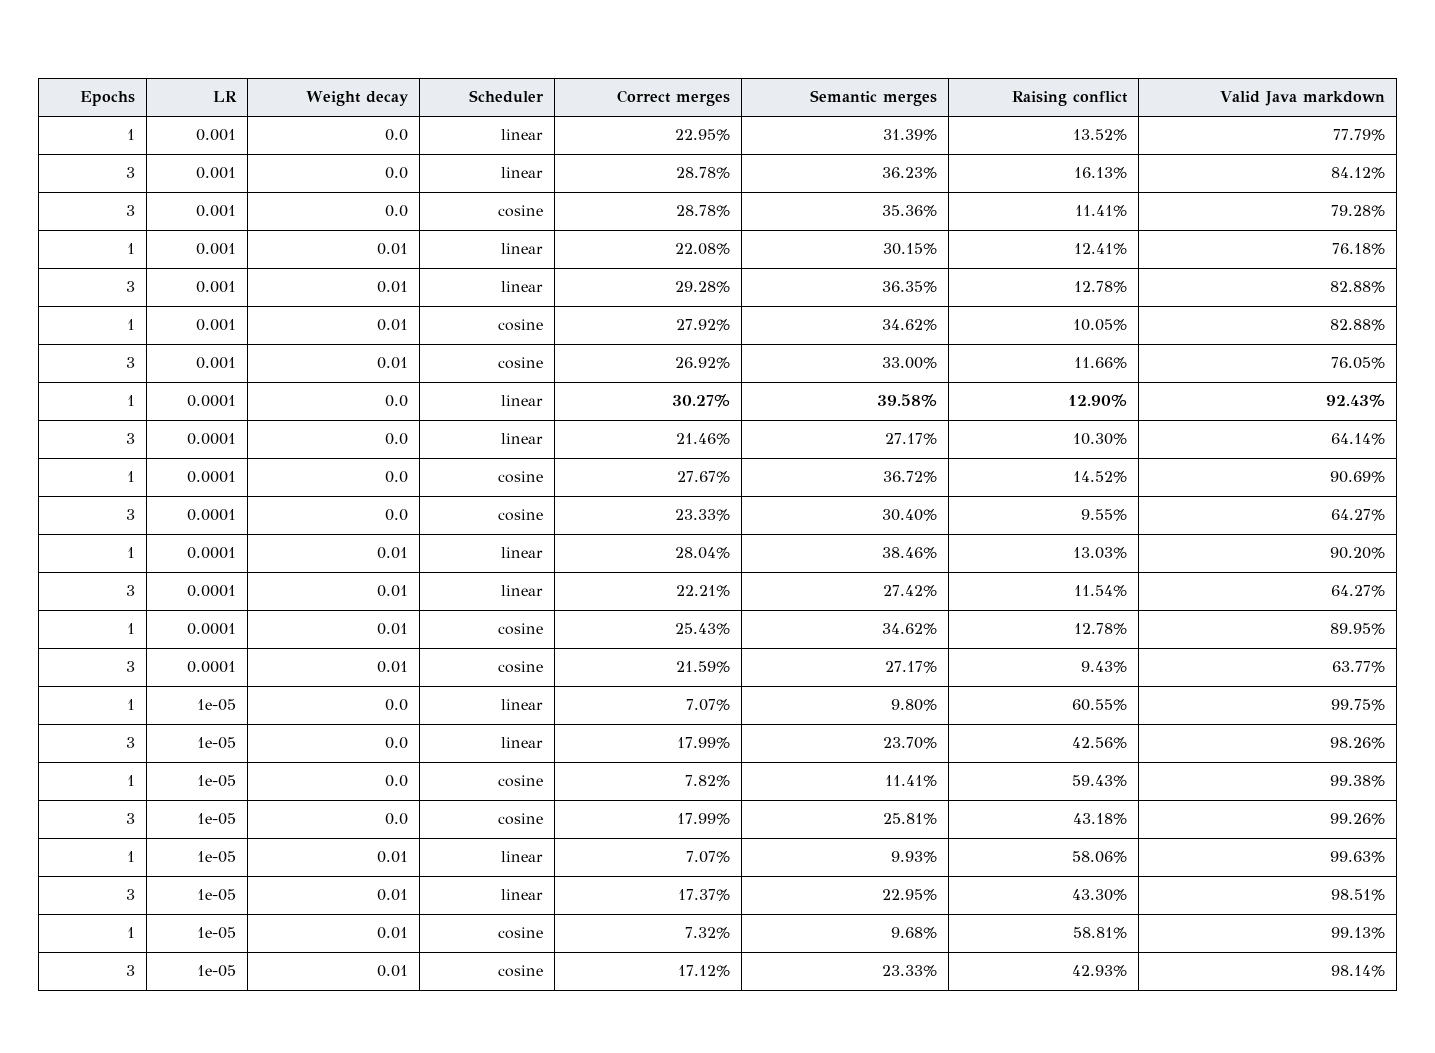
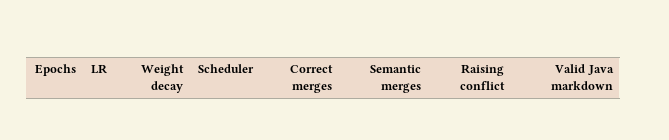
- 1 | 0.001 | 0.0 | linear | 22.95% | 31.39% | 13.52% | 77.79%
- 3 | 0.001 | 0.0 | linear | 28.78% | 36.23% | 16.13% | 84.12%
- 3 | 0.001 | 0.0 | cosine | 28.78% | 35.36% | 11.41% | 79.28%
- 1 | 0.001 | 0.01 | linear | 22.08% | 30.15% | 12.41% | 76.18%
- 3 | 0.001 | 0.01 | linear | 29.28% | 36.35% | 12.78% | 82.88%
- 1 | 0.001 | 0.01 | cosine | 27.92% | 34.62% | 10.05% | 82.88%
- 3 | 0.001 | 0.01 | cosine | 26.92% | 33.00% | 11.66% | 76.05%
- 1 | 0.0001 | 0.0 | linear | 30.27% | 39.58% | 12.90% | 92.43%
- 3 | 0.0001 | 0.0 | linear | 21.46% | 27.17% | 10.30% | 64.14%
- 1 | 0.0001 | 0.0 | cosine | 27.67% | 36.72% | 14.52% | 90.69%
- 3 | 0.0001 | 0.0 | cosine | 23.33% | 30.40% | 9.55% | 64.27%
- 1 | 0.0001 | 0.01 | linear | 28.04% | 38.46% | 13.03% | 90.20%
- 3 | 0.0001 | 0.01 | linear | 22.21% | 27.42% | 11.54% | 64.27%
- 1 | 0.0001 | 0.01 | cosine | 25.43% | 34.62% | 12.78% | 89.95%
- 3 | 0.0001 | 0.01 | cosine | 21.59% | 27.17% | 9.43% | 63.77%
- 1 | 1e-05 | 0.0 | linear | 7.07% | 9.80% | 60.55% | 99.75%
- 3 | 1e-05 | 0.0 | linear | 17.99% | 23.70% | 42.56% | 98.26%
- 1 | 1e-05 | 0.0 | cosine | 7.82% | 11.41% | 59.43% | 99.38%
- 3 | 1e-05 | 0.0 | cosine | 17.99% | 25.81% | 43.18% | 99.26%
- 1 | 1e-05 | 0.01 | linear | 7.07% | 9.93% | 58.06% | 99.63%
- 3 | 1e-05 | 0.01 | linear | 17.37% | 22.95% | 43.30% | 98.51%
- 1 | 1e-05 | 0.01 | cosine | 7.32% | 9.68% | 58.81% | 99.13%
- 3 | 1e-05 | 0.01 | cosine | 17.12% | 23.33% | 42.93% | 98.14%

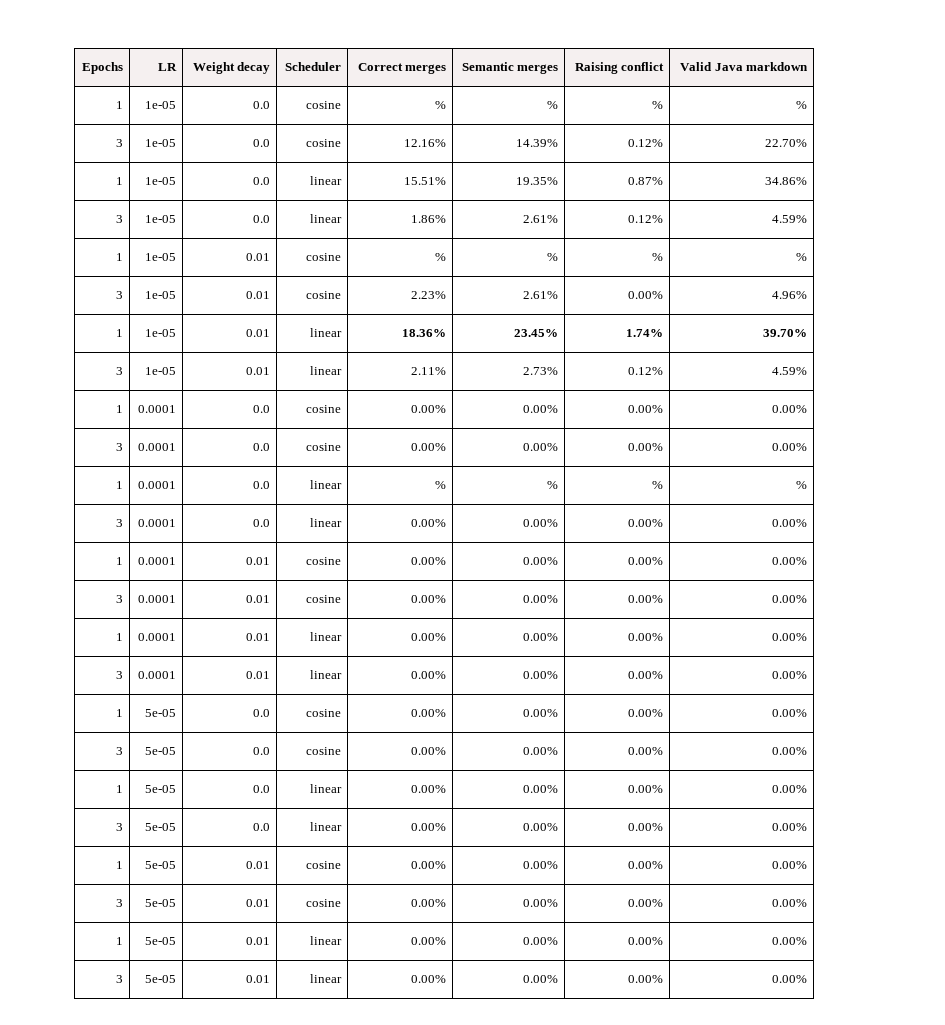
+ 1 | 1e-05 | 0.0 | cosine | % | % | % | %
+ 3 | 1e-05 | 0.0 | cosine | 12.16% | 14.39% | 0.12% | 22.70%
+ 1 | 1e-05 | 0.0 | linear | 15.51% | 19.35% | 0.87% | 34.86%
+ 3 | 1e-05 | 0.0 | linear | 1.86% | 2.61% | 0.12% | 4.59%
+ 1 | 1e-05 | 0.01 | cosine | % | % | % | %
+ 3 | 1e-05 | 0.01 | cosine | 2.23% | 2.61% | 0.00% | 4.96%
+ 1 | 1e-05 | 0.01 | linear | 18.36% | 23.45% | 1.74% | 39.70%
+ 3 | 1e-05 | 0.01 | linear | 2.11% | 2.73% | 0.12% | 4.59%
+ 1 | 0.0001 | 0.0 | cosine | 0.00% | 0.00% | 0.00% | 0.00%
+ 3 | 0.0001 | 0.0 | cosine | 0.00% | 0.00% | 0.00% | 0.00%
+ 1 | 0.0001 | 0.0 | linear | % | % | % | %
+ 3 | 0.0001 | 0.0 | linear | 0.00% | 0.00% | 0.00% | 0.00%
+ 1 | 0.0001 | 0.01 | cosine | 0.00% | 0.00% | 0.00% | 0.00%
+ 3 | 0.0001 | 0.01 | cosine | 0.00% | 0.00% | 0.00% | 0.00%
+ 1 | 0.0001 | 0.01 | linear | 0.00% | 0.00% | 0.00% | 0.00%
+ 3 | 0.0001 | 0.01 | linear | 0.00% | 0.00% | 0.00% | 0.00%
+ 1 | 5e-05 | 0.0 | cosine | 0.00% | 0.00% | 0.00% | 0.00%
+ 3 | 5e-05 | 0.0 | cosine | 0.00% | 0.00% | 0.00% | 0.00%
+ 1 | 5e-05 | 0.0 | linear | 0.00% | 0.00% | 0.00% | 0.00%
+ 3 | 5e-05 | 0.0 | linear | 0.00% | 0.00% | 0.00% | 0.00%
+ 1 | 5e-05 | 0.01 | cosine | 0.00% | 0.00% | 0.00% | 0.00%
+ 3 | 5e-05 | 0.01 | cosine | 0.00% | 0.00% | 0.00% | 0.00%
+ 1 | 5e-05 | 0.01 | linear | 0.00% | 0.00% | 0.00% | 0.00%
+ 3 | 5e-05 | 0.01 | linear | 0.00% | 0.00% | 0.00% | 0.00%

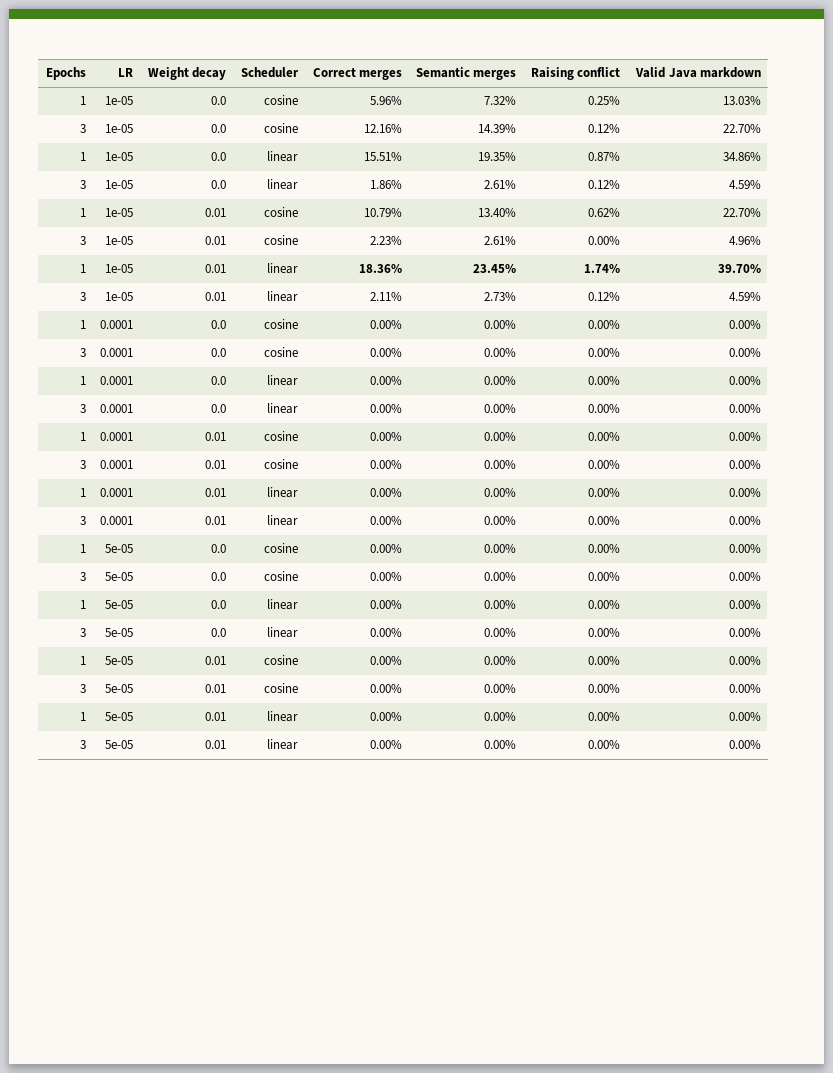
- 1 | 1e-05 | 0.0 | cosine | % | % | % | %
+ 1 | 1e-05 | 0.0 | cosine | 5.96% | 7.32% | 0.25% | 13.03%
- 1 | 1e-05 | 0.01 | cosine | % | % | % | %
+ 1 | 1e-05 | 0.01 | cosine | 10.79% | 13.40% | 0.62% | 22.70%
- 1 | 0.0001 | 0.0 | linear | % | % | % | %
+ 1 | 0.0001 | 0.0 | linear | 0.00% | 0.00% | 0.00% | 0.00%

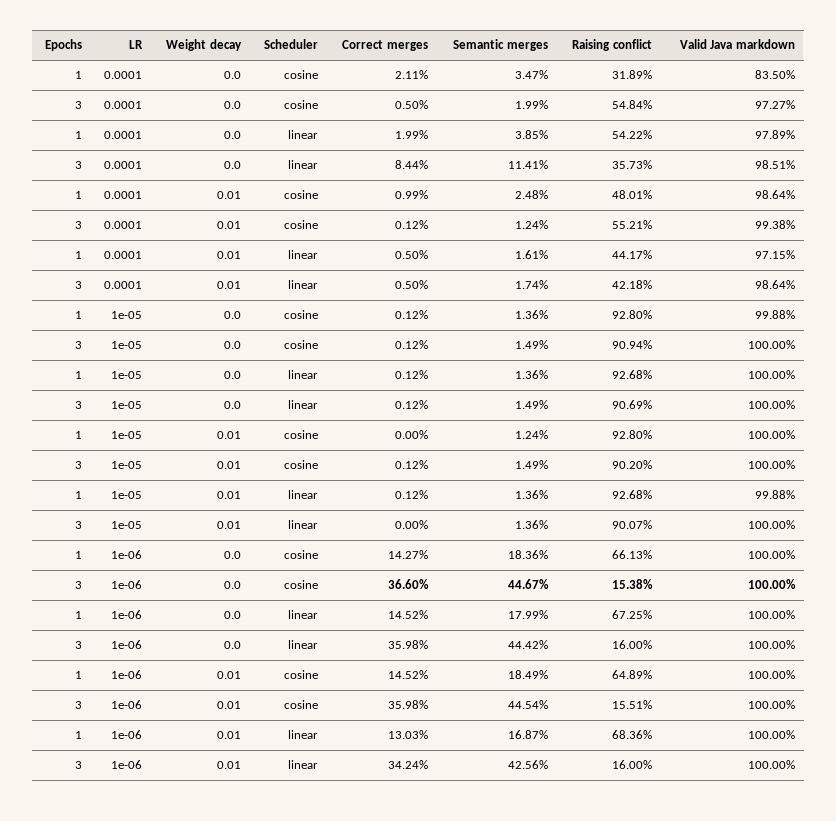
+ 1 | 0.0001 | 0.0 | cosine | 2.11% | 3.47% | 31.89% | 83.50%
+ 3 | 0.0001 | 0.0 | cosine | 0.50% | 1.99% | 54.84% | 97.27%
+ 1 | 0.0001 | 0.0 | linear | 1.99% | 3.85% | 54.22% | 97.89%
+ 3 | 0.0001 | 0.0 | linear | 8.44% | 11.41% | 35.73% | 98.51%
+ 1 | 0.0001 | 0.01 | cosine | 0.99% | 2.48% | 48.01% | 98.64%
+ 3 | 0.0001 | 0.01 | cosine | 0.12% | 1.24% | 55.21% | 99.38%
+ 1 | 0.0001 | 0.01 | linear | 0.50% | 1.61% | 44.17% | 97.15%
+ 3 | 0.0001 | 0.01 | linear | 0.50% | 1.74% | 42.18% | 98.64%
- 1 | 1e-05 | 0.0 | cosine | 5.96% | 7.32% | 0.25% | 13.03%
+ 1 | 1e-05 | 0.0 | cosine | 0.12% | 1.36% | 92.80% | 99.88%
- 3 | 1e-05 | 0.0 | cosine | 12.16% | 14.39% | 0.12% | 22.70%
+ 3 | 1e-05 | 0.0 | cosine | 0.12% | 1.49% | 90.94% | 100.00%
- 1 | 1e-05 | 0.0 | linear | 15.51% | 19.35% | 0.87% | 34.86%
+ 1 | 1e-05 | 0.0 | linear | 0.12% | 1.36% | 92.68% | 100.00%
- 3 | 1e-05 | 0.0 | linear | 1.86% | 2.61% | 0.12% | 4.59%
+ 3 | 1e-05 | 0.0 | linear | 0.12% | 1.49% | 90.69% | 100.00%
- 1 | 1e-05 | 0.01 | cosine | 10.79% | 13.40% | 0.62% | 22.70%
+ 1 | 1e-05 | 0.01 | cosine | 0.00% | 1.24% | 92.80% | 100.00%
- 3 | 1e-05 | 0.01 | cosine | 2.23% | 2.61% | 0.00% | 4.96%
+ 3 | 1e-05 | 0.01 | cosine | 0.12% | 1.49% | 90.20% | 100.00%
- 1 | 1e-05 | 0.01 | linear | 18.36% | 23.45% | 1.74% | 39.70%
+ 1 | 1e-05 | 0.01 | linear | 0.12% | 1.36% | 92.68% | 99.88%
- 3 | 1e-05 | 0.01 | linear | 2.11% | 2.73% | 0.12% | 4.59%
- 1 | 0.0001 | 0.0 | cosine | 0.00% | 0.00% | 0.00% | 0.00%
- 3 | 0.0001 | 0.0 | cosine | 0.00% | 0.00% | 0.00% | 0.00%
- 1 | 0.0001 | 0.0 | linear | 0.00% | 0.00% | 0.00% | 0.00%
- 3 | 0.0001 | 0.0 | linear | 0.00% | 0.00% | 0.00% | 0.00%
- 1 | 0.0001 | 0.01 | cosine | 0.00% | 0.00% | 0.00% | 0.00%
- 3 | 0.0001 | 0.01 | cosine | 0.00% | 0.00% | 0.00% | 0.00%
- 1 | 0.0001 | 0.01 | linear | 0.00% | 0.00% | 0.00% | 0.00%
- 3 | 0.0001 | 0.01 | linear | 0.00% | 0.00% | 0.00% | 0.00%
- 1 | 5e-05 | 0.0 | cosine | 0.00% | 0.00% | 0.00% | 0.00%
- 3 | 5e-05 | 0.0 | cosine | 0.00% | 0.00% | 0.00% | 0.00%
- 1 | 5e-05 | 0.0 | linear | 0.00% | 0.00% | 0.00% | 0.00%
- 3 | 5e-05 | 0.0 | linear | 0.00% | 0.00% | 0.00% | 0.00%
- 1 | 5e-05 | 0.01 | cosine | 0.00% | 0.00% | 0.00% | 0.00%
- 3 | 5e-05 | 0.01 | cosine | 0.00% | 0.00% | 0.00% | 0.00%
- 1 | 5e-05 | 0.01 | linear | 0.00% | 0.00% | 0.00% | 0.00%
- 3 | 5e-05 | 0.01 | linear | 0.00% | 0.00% | 0.00% | 0.00%
+ 3 | 1e-05 | 0.01 | linear | 0.00% | 1.36% | 90.07% | 100.00%
+ 1 | 1e-06 | 0.0 | cosine | 14.27% | 18.36% | 66.13% | 100.00%
+ 3 | 1e-06 | 0.0 | cosine | 36.60% | 44.67% | 15.38% | 100.00%
+ 1 | 1e-06 | 0.0 | linear | 14.52% | 17.99% | 67.25% | 100.00%
+ 3 | 1e-06 | 0.0 | linear | 35.98% | 44.42% | 16.00% | 100.00%
+ 1 | 1e-06 | 0.01 | cosine | 14.52% | 18.49% | 64.89% | 100.00%
+ 3 | 1e-06 | 0.01 | cosine | 35.98% | 44.54% | 15.51% | 100.00%
+ 1 | 1e-06 | 0.01 | linear | 13.03% | 16.87% | 68.36% | 100.00%
+ 3 | 1e-06 | 0.01 | linear | 34.24% | 42.56% | 16.00% | 100.00%

